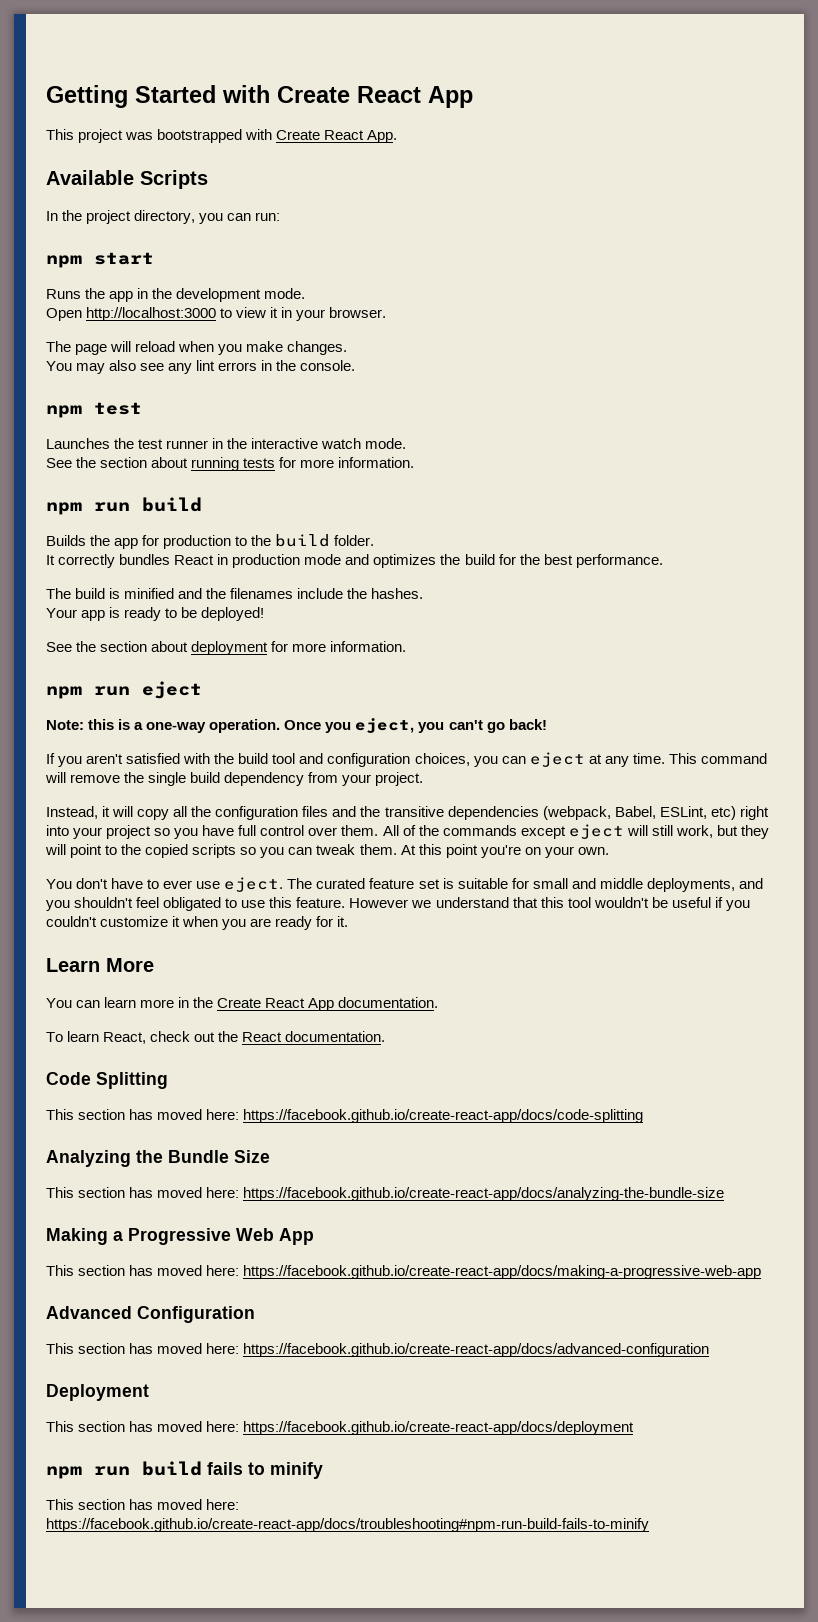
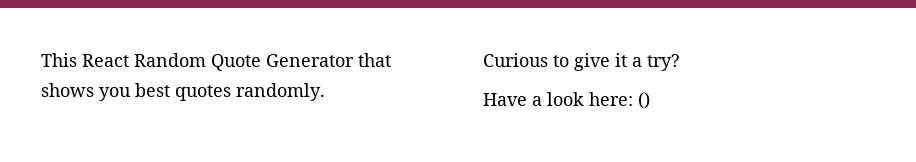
- Getting Started with Create React App
- This project was bootstrapped with Create React App.
- Available Scripts
- In the project directory, you can run:
- npm start
- Runs the app in the development mode.
- Open http://localhost:3000 to view it in your browser.
- The page will reload when you make changes.
- You may also see any lint errors in the console.
- npm test
- Launches the test runner in the interactive watch mode.
- See the section about running tests for more information.
- npm run build
- Builds the app for production to the build folder.
- It correctly bundles React in production mode and optimizes the build for the best performance.
- The build is minified and the filenames include the hashes.
- Your app is ready to be deployed!
- See the section about deployment for more information.
- npm run eject
- Note: this is a one-way operation. Once you eject, you can't go back!
- If you aren't satisfied with the build tool and configuration choices, you can eject at any time. This command will remove the single build dependency from your project.
- Instead, it will copy all the configuration files and the transitive dependencies (webpack, Babel, ESLint, etc) right into your project so you have full control over them. All of the commands except eject will still work, but they will point to the copied scripts so you can tweak them. At this point you're on your own.
- You don't have to ever use eject. The curated feature set is suitable for small and middle deployments, and you shouldn't feel obligated to use this feature. However we understand that this tool wouldn't be useful if you couldn't customize it when you are ready for it.
- Learn More
- You can learn more in the Create React App documentation.
- To learn React, check out the React documentation.
- Code Splitting
- This section has moved here: https://facebook.github.io/create-react-app/docs/code-splitting
- Analyzing the Bundle Size
- This section has moved here: https://facebook.github.io/create-react-app/docs/analyzing-the-bundle-size
- Making a Progressive Web App
- This section has moved here: https://facebook.github.io/create-react-app/docs/making-a-progressive-web-app
- Advanced Configuration
- This section has moved here: https://facebook.github.io/create-react-app/docs/advanced-configuration
- Deployment
- This section has moved here: https://facebook.github.io/create-react-app/docs/deployment
- npm run build fails to minify
- This section has moved here: https://facebook.github.io/create-react-app/docs/troubleshooting#npm-run-build-fails-to-minify
+ This React Random Quote Generator that shows you best quotes randomly.
+ Curious to give it a try?
+ Have a look here: ()

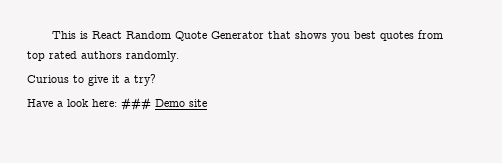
- This React Random Quote Generator that shows you best quotes randomly.
+ This is React Random Quote Generator that shows you best quotes from top rated authors randomly.
- Have a look here: ()
+ Have a look here: ### Demo site

